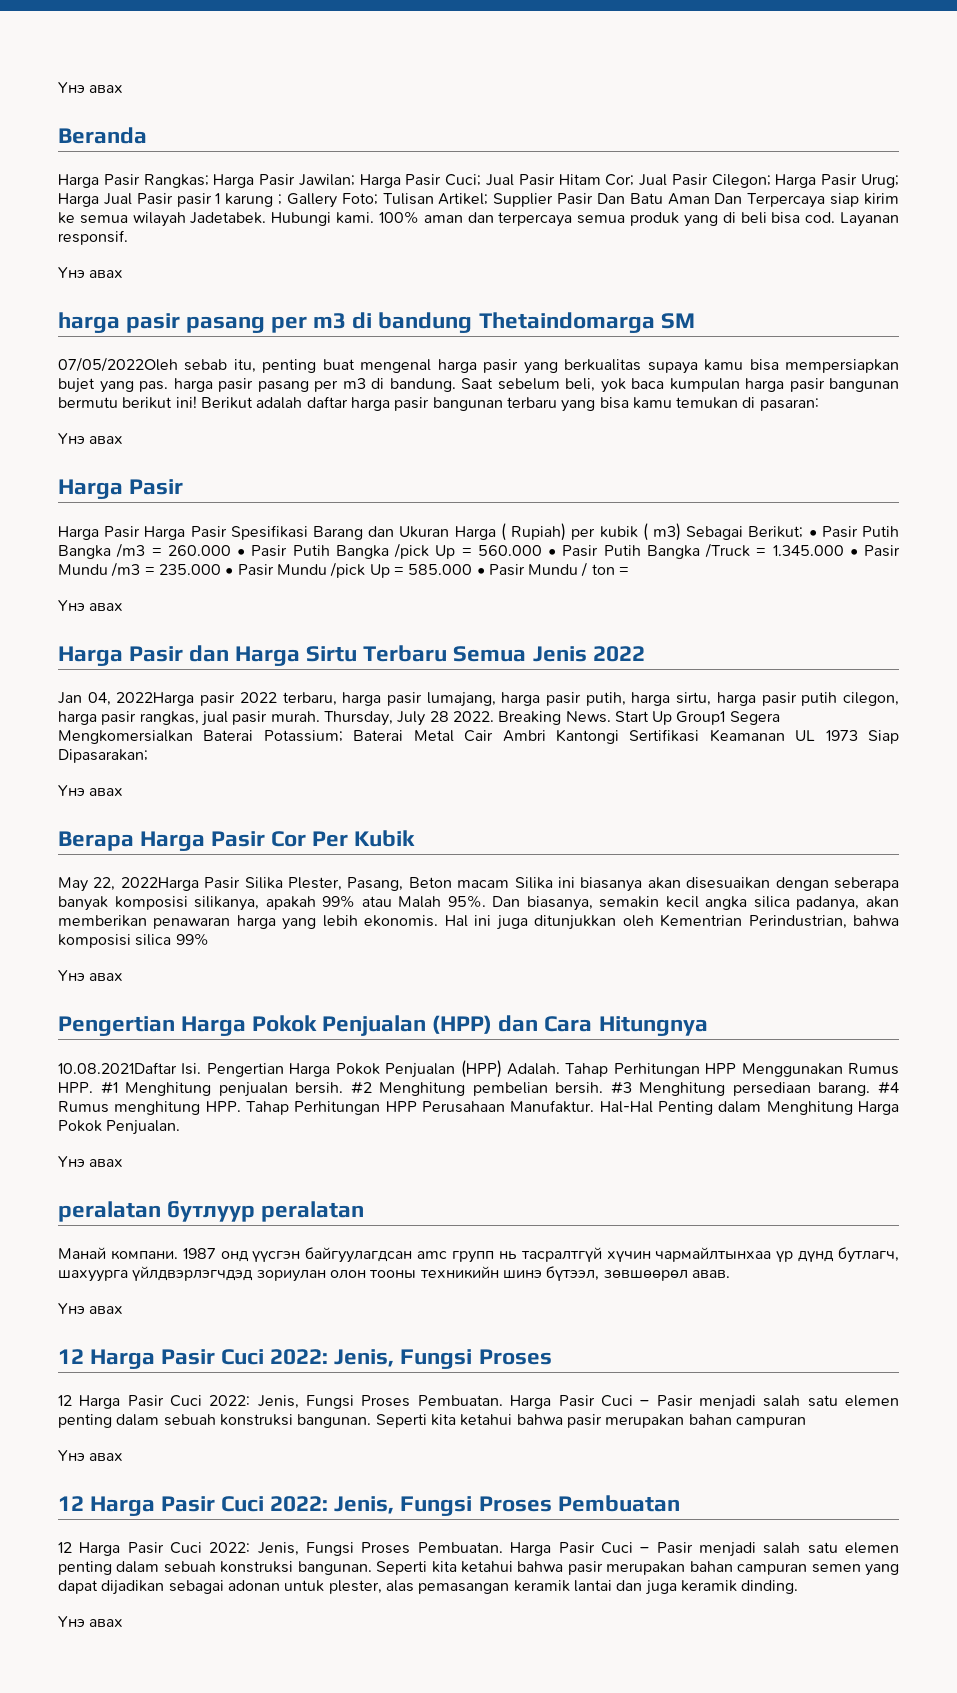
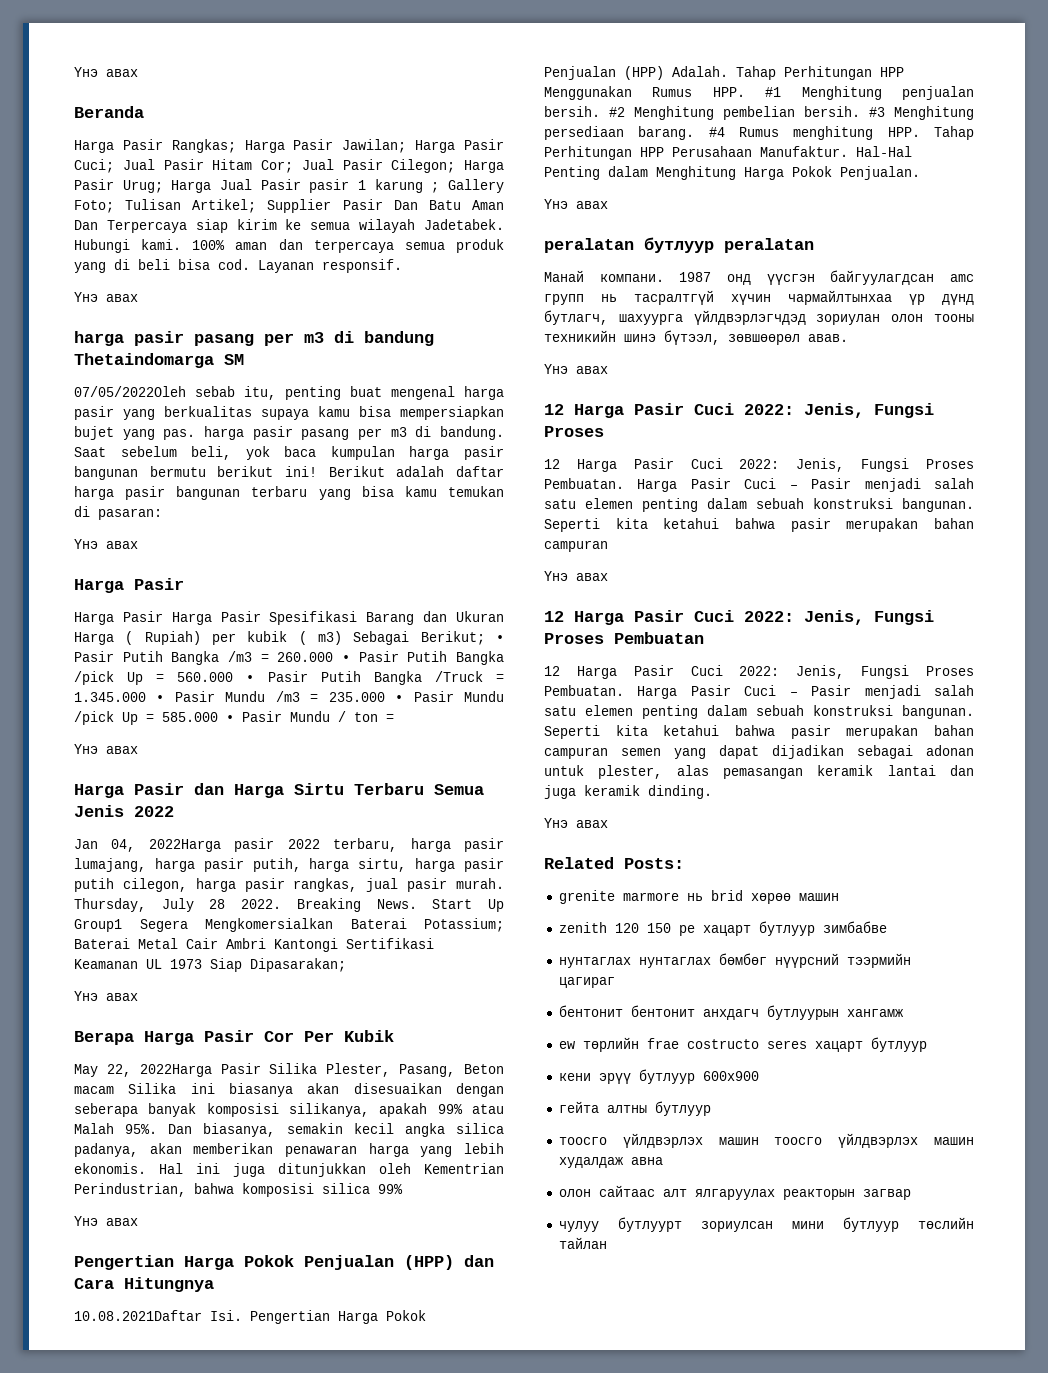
+ Related Posts:
+ grenite marmore нь brid хөрөө машин
+ zenith 120 150 pe хацарт бутлуур зимбабве
+ нунтаглах нунтаглах бөмбөг нүүрсний тээрмийн цагираг
+ бентонит бентонит анхдагч бутлуурын хангамж
+ ew төрлийн frae costructo seres хацарт бутлуур
+ кени эрүү бутлуур 600x900
+ гейта алтны бутлуур
+ тоосго үйлдвэрлэх машин тоосго үйлдвэрлэх машин худалдаж авна
+ олон сайтаас алт ялгаруулах реакторын загвар
+ чулуу бутлуурт зориулсан мини бутлуур төслийн тайлан

